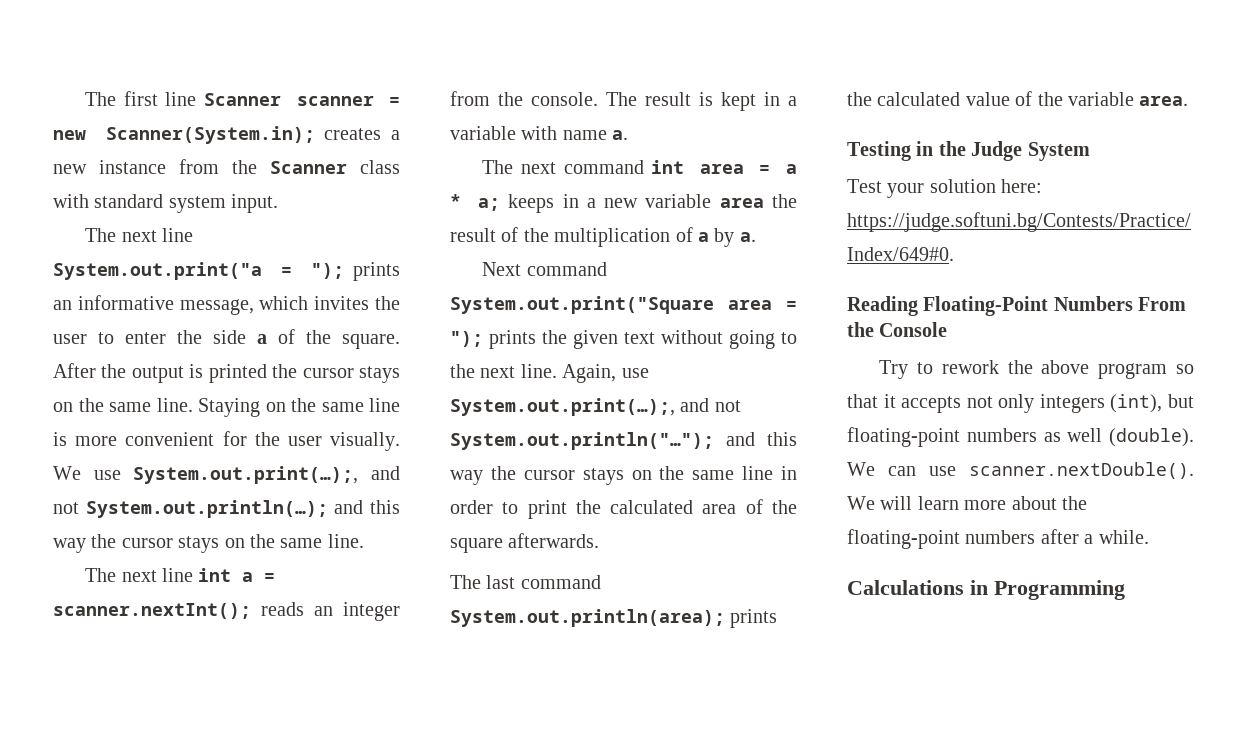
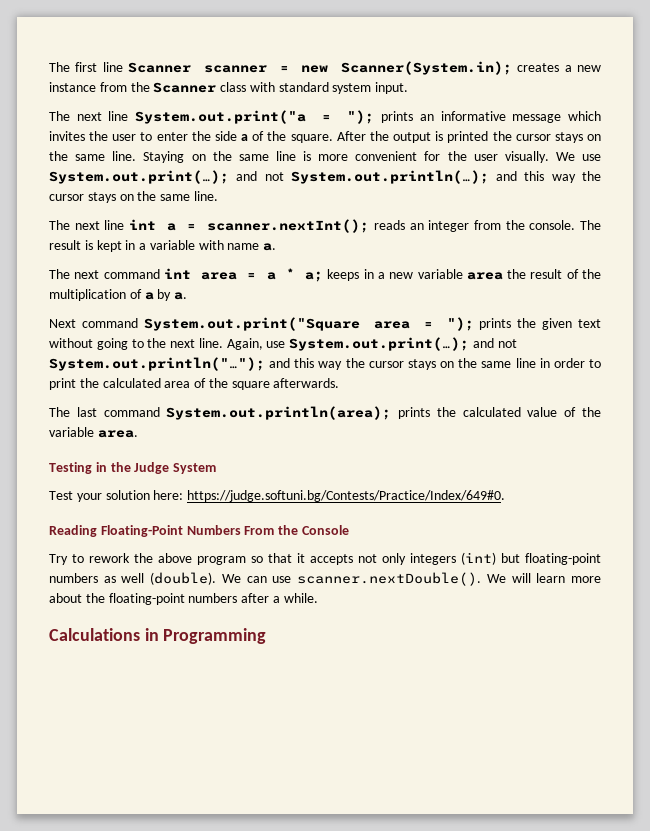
- The next line System.out.print("a = "); prints an informative message, which invites the user to enter the side a of the square.
+ The next line System.out.print("a = "); prints an informative message which invites the user to enter the side a of the square.
- We use System.out.print(…);, and not System.out.println(…); and this way the cursor stays on the same line.
+ We use System.out.print(…); and not System.out.println(…); and this way the cursor stays on the same line.
- Again, use System.out.print(…);, and not System.out.println("…"); and this way the cursor stays on the same line in order to print the calculated area of the square afterwards.
+ Again, use System.out.print(…); and not System.out.println("…"); and this way the cursor stays on the same line in order to print the calculated area of the square afterwards.
- Try to rework the above program so that it accepts not only integers (int), but floating-point numbers as well (double).
+ Try to rework the above program so that it accepts not only integers (int) but floating-point numbers as well (double).

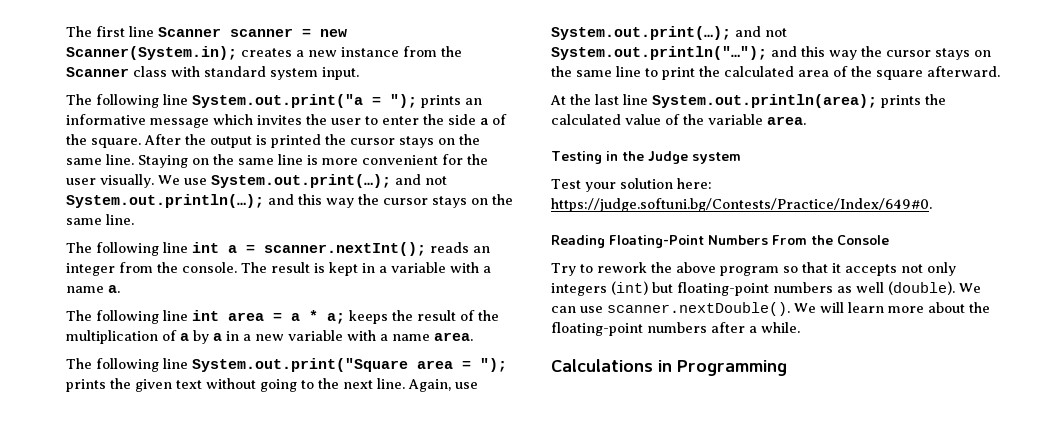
- The next line System.out.print("a = "); prints an informative message which invites the user to enter the side a of the square.
+ The following line System.out.print("a = "); prints an informative message which invites the user to enter the side a of the square.
- The next line int a = scanner.nextInt(); reads an integer from the console.
+ The following line int a = scanner.nextInt(); reads an integer from the console.
- The result is kept in a variable with name a.
+ The result is kept in a variable with a name a.
- The next command int area = a * a; keeps in a new variable area the result of the multiplication of a by a.
- Next command System.out.print("Square area = "); prints the given text without going to the next line.
+ The following line int area = a * a; keeps the result of the multiplication of a by a in a new variable with a name area.
+ The following line System.out.print("Square area = "); prints the given text without going to the next line.
- Again, use System.out.print(…); and not System.out.println("…"); and this way the cursor stays on the same line in order to print the calculated area of the square afterwards.
- The last command System.out.println(area); prints the calculated value of the variable area.
+ Again, use System.out.print(…); and not System.out.println("…"); and this way the cursor stays on the same line to print the calculated area of the square afterward.
+ At the last line System.out.println(area); prints the calculated value of the variable area.
- Testing in the Judge System
+ Testing in the Judge system

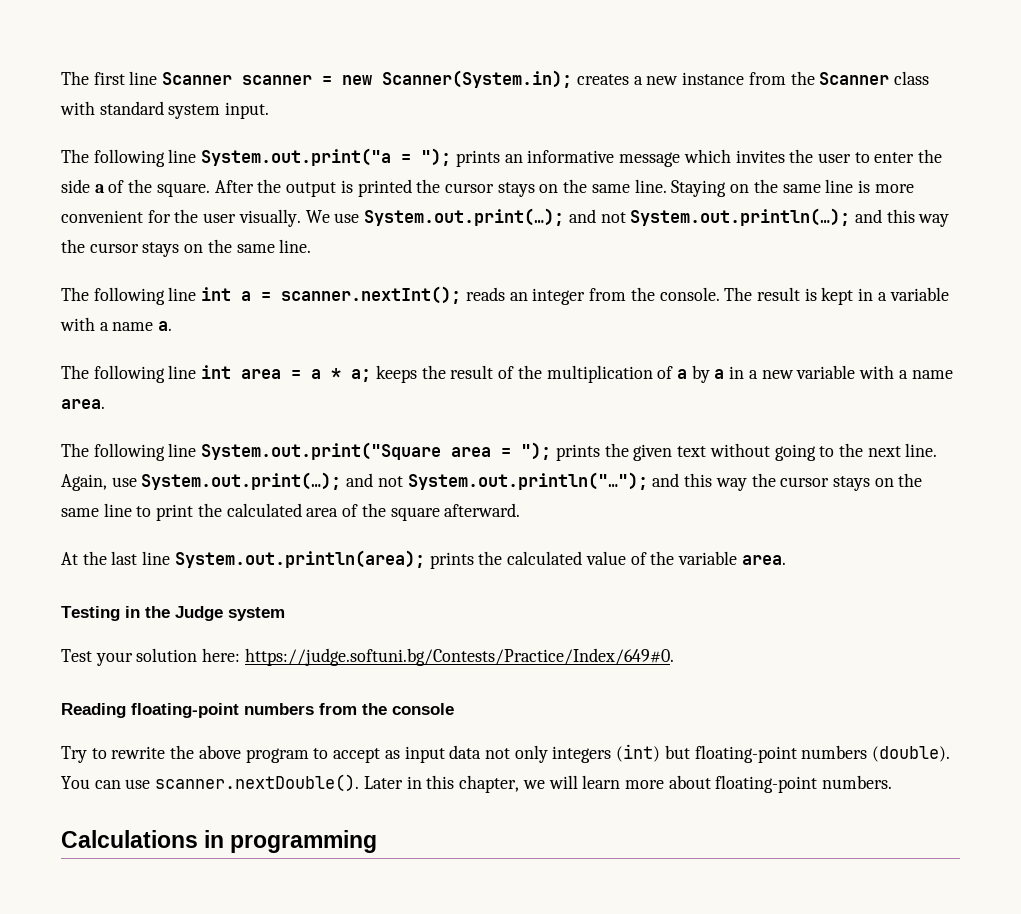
- Reading Floating-Point Numbers From the Console
+ Reading floating-point numbers from the console
- Try to rework the above program so that it accepts not only integers (int) but floating-point numbers as well (double). We can use scanner.nextDouble(). We will learn more about the floating-point numbers after a while.
+ Try to rewrite the above program to accept as input data not only integers (int) but floating-point numbers (double). You can use scanner.nextDouble(). Later in this chapter, we will learn more about floating-point numbers.
- Calculations in Programming
+ Calculations in programming

